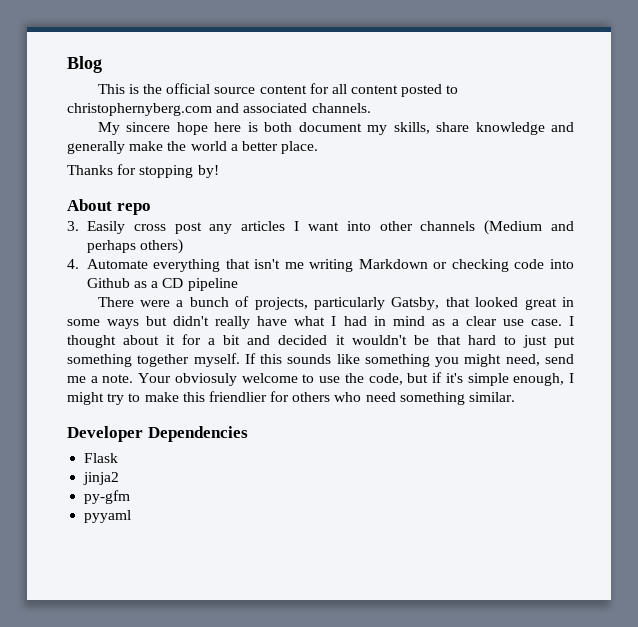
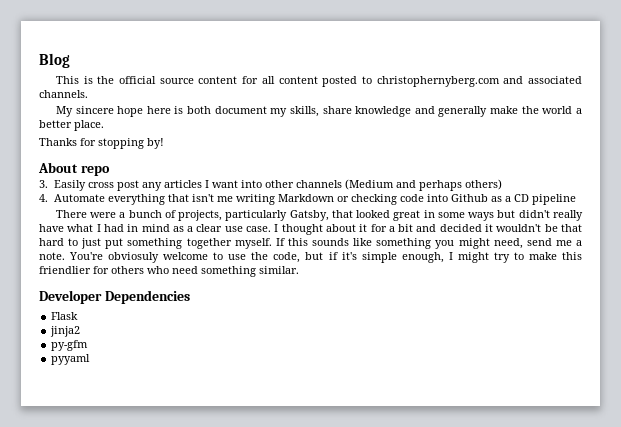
- Your obviosuly welcome to use the code, but if it's simple enough, I might try to make this friendlier for others who need something similar.
+ You're obviosuly welcome to use the code, but if it's simple enough, I might try to make this friendlier for others who need something similar.

